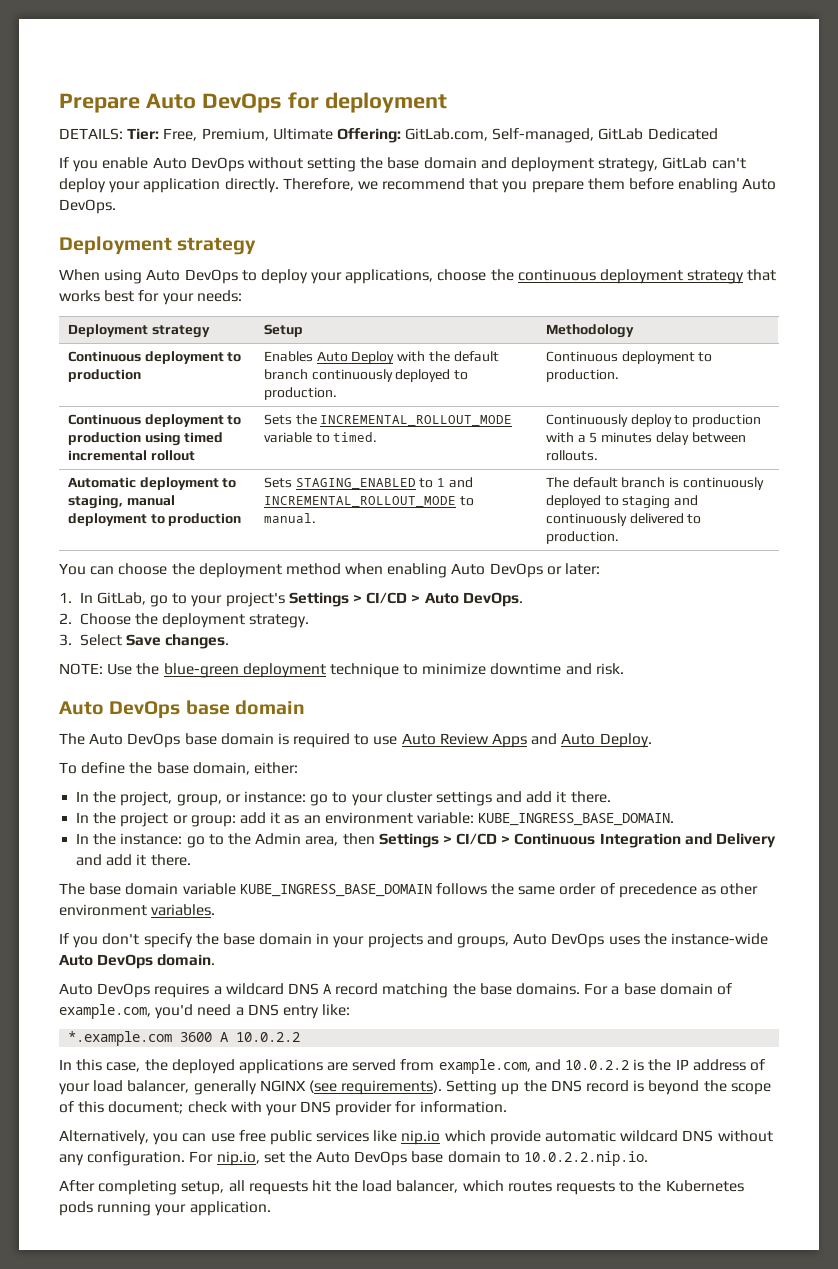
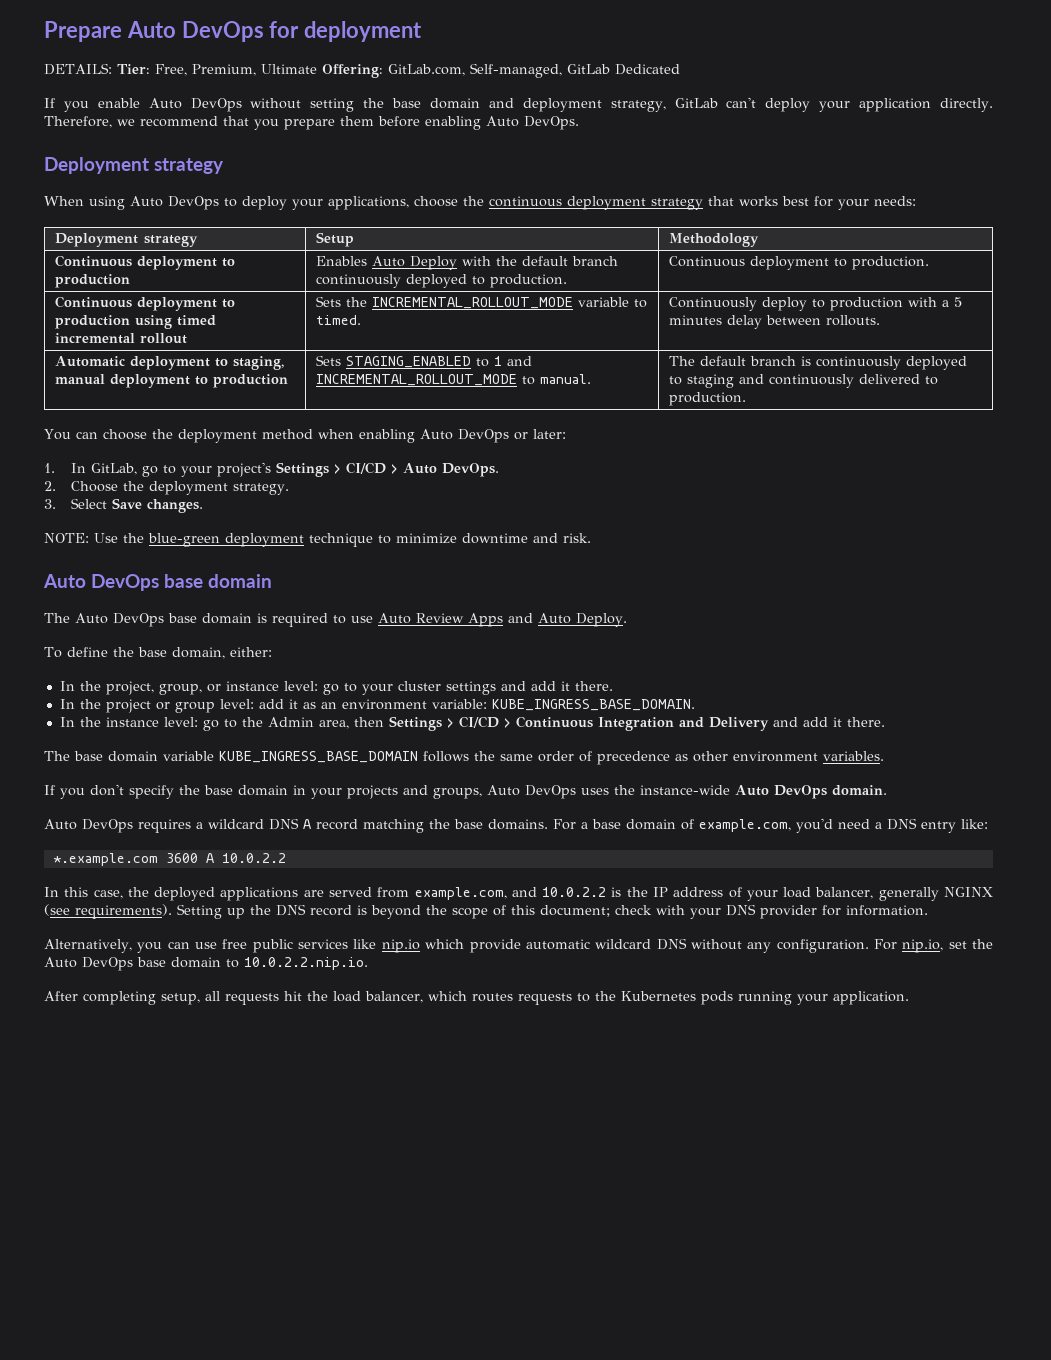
- In the project, group, or instance: go to your cluster settings and add it there.
+ In the project, group, or instance level: go to your cluster settings and add it there.
- In the project or group: add it as an environment variable: KUBE_INGRESS_BASE_DOMAIN.
+ In the project or group level: add it as an environment variable: KUBE_INGRESS_BASE_DOMAIN.
- In the instance: go to the Admin area, then Settings > CI/CD > Continuous Integration and Delivery and add it there.
+ In the instance level: go to the Admin area, then Settings > CI/CD > Continuous Integration and Delivery and add it there.

